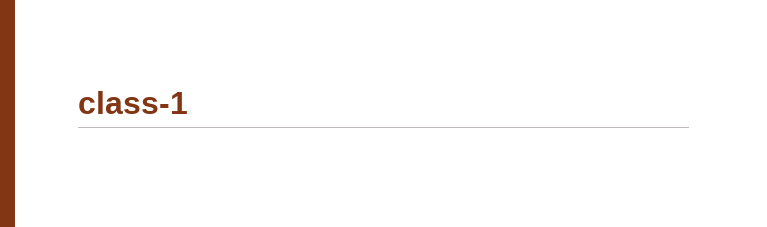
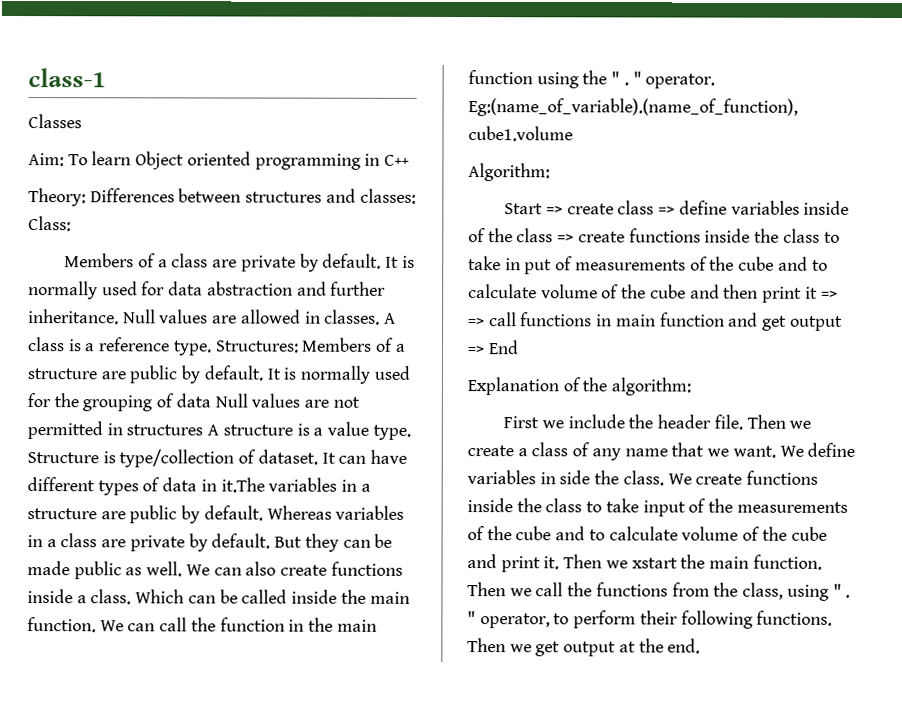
+ Classes
+ Aim: To learn Object oriented programming in C++
+ Theory: Differences between structures and classes: Class:
+ Members of a class are private by default. It is normally used for data abstraction and further inheritance. Null values are allowed in classes. A class is a reference type. Structures: Members of a structure are public by default. It is normally used for the grouping of data Null values are not permitted in structures A structure is a value type. Structure is type/collection of dataset. It can have different types of data in it.The variables in a structure are public by default. Whereas variables in a class are private by default. But they can be made public as well. We can also create functions inside a class. Which can be called inside the main function. We can call the function in the main function using the " . " operator. Eg:(name_of_variable).(name_of_function), cube1.volume
+ Algorithm:
+ Start => create class => define variables inside of the class => create functions inside the class to take in put of measurements of the cube and to calculate volume of the cube and then print it => => call functions in main function and get output => End
+ Explanation of the algorithm:
+ First we include the header file. Then we create a class of any name that we want. We define variables in side the class. We create functions inside the class to take input of the measurements of the cube and to calculate volume of the cube and print it. Then we xstart the main function. Then we call the functions from the class, using " . " operator, to perform their following functions. Then we get output at the end.

